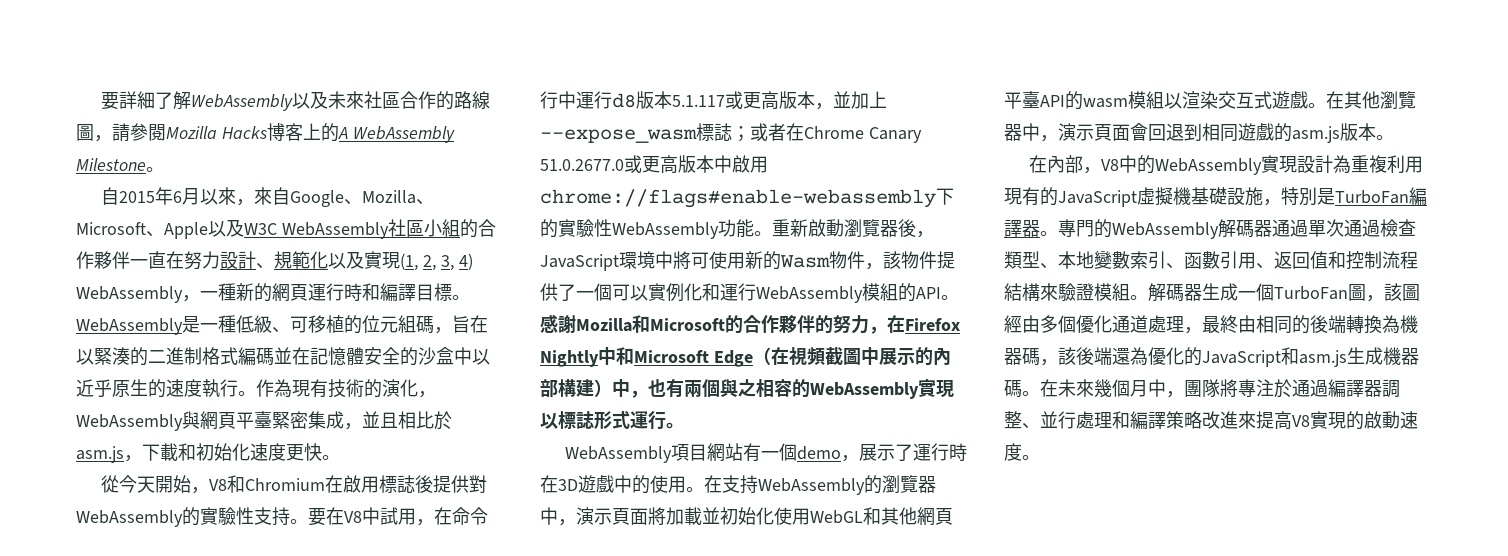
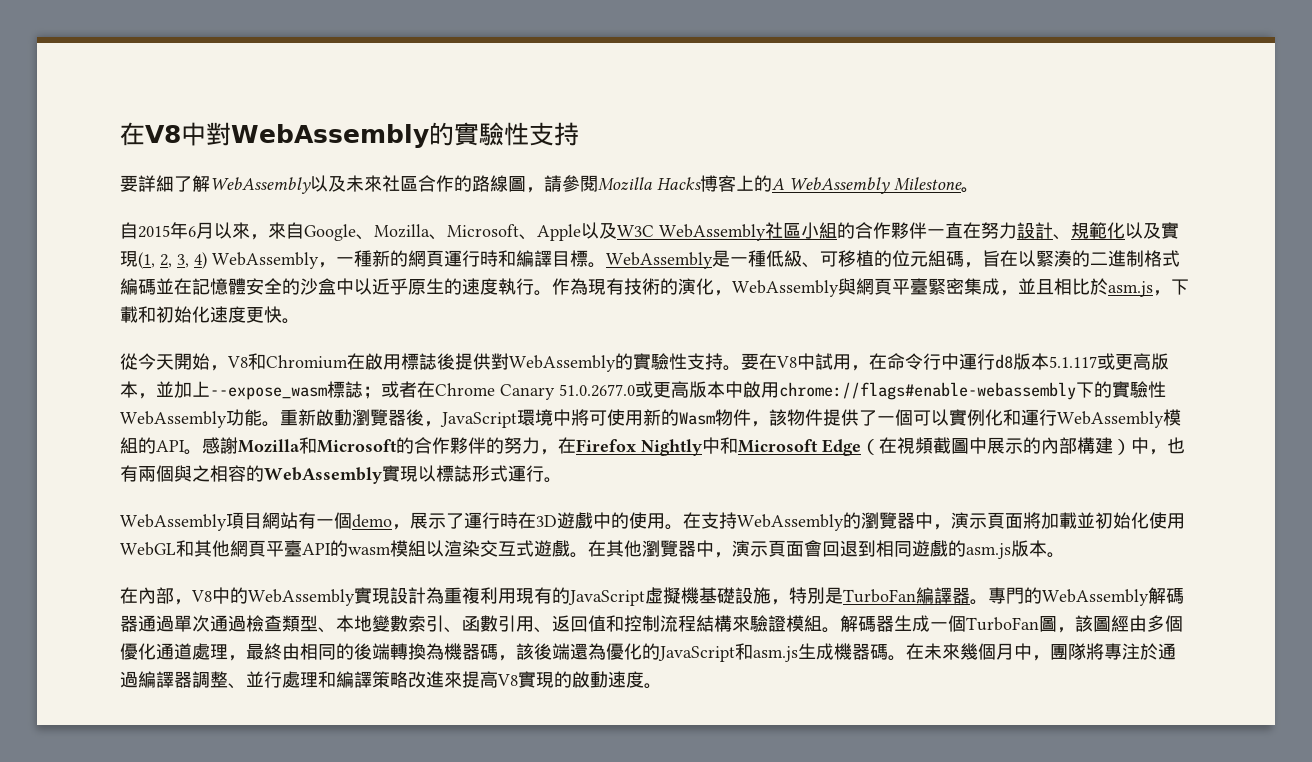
+ 在V8中對WebAssembly的實驗性支持

